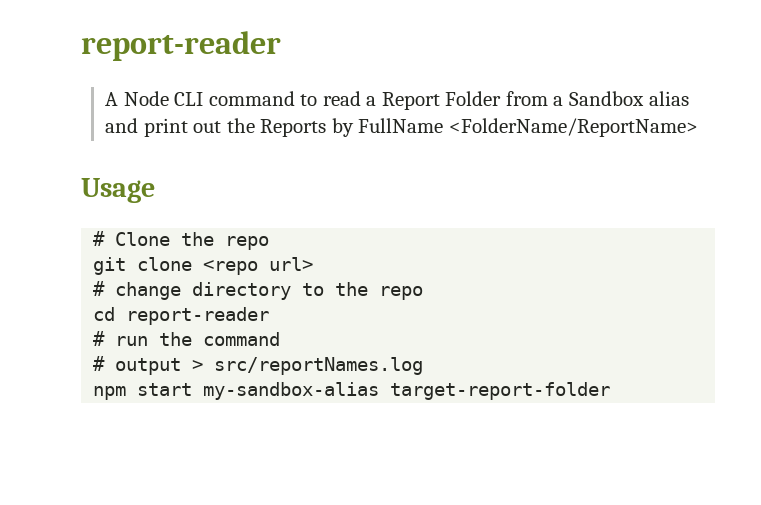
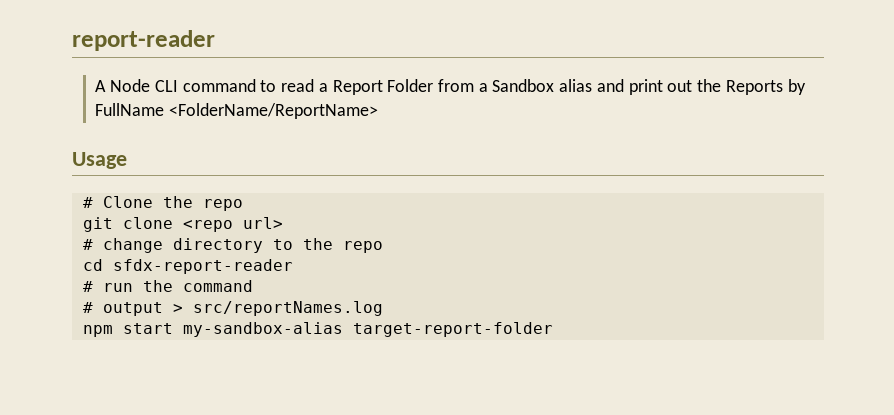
- cd report-reader
+ cd sfdx-report-reader

